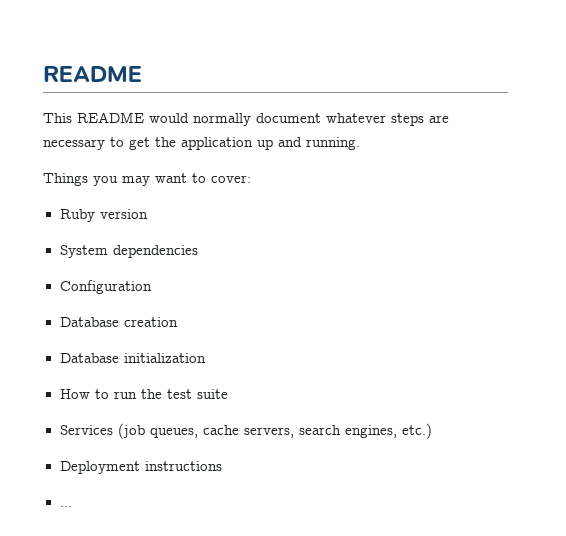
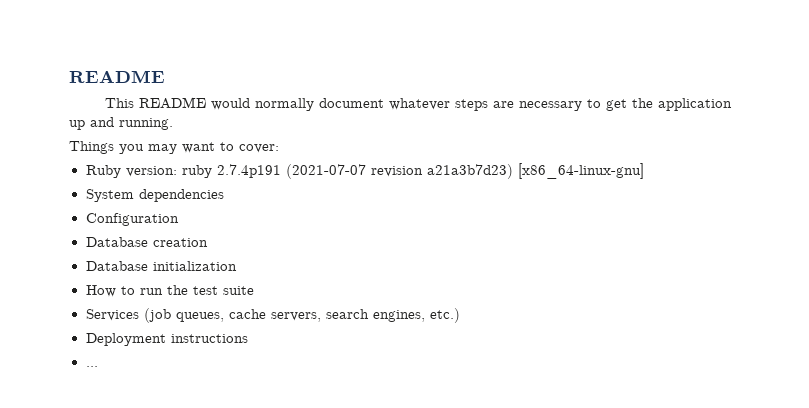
- Ruby version
+ Ruby version: ruby 2.7.4p191 (2021-07-07 revision a21a3b7d23) [x86_64-linux-gnu]

